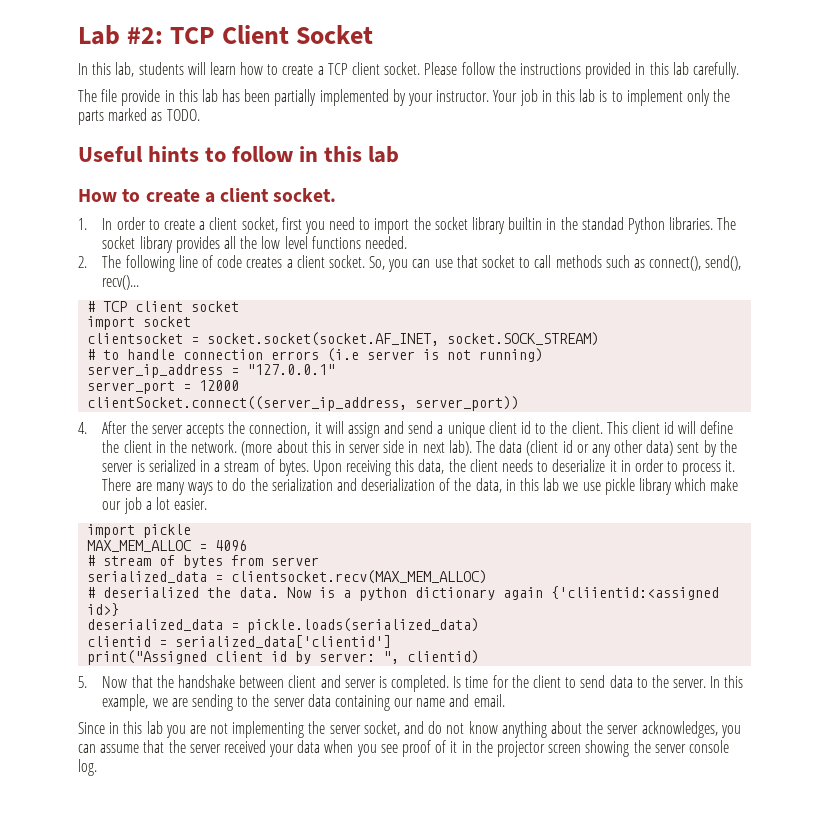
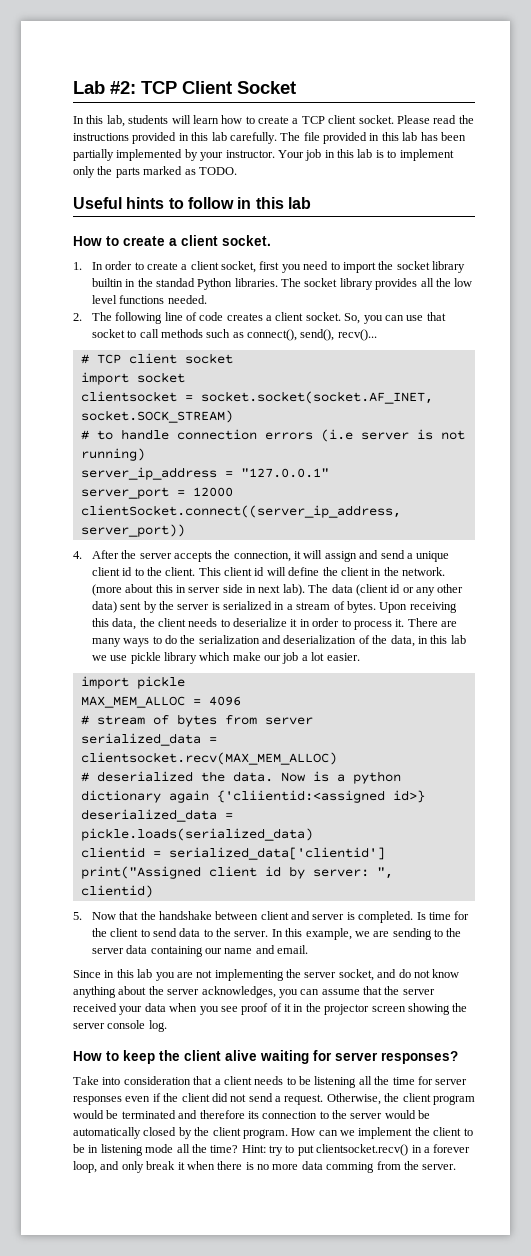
- Please follow the instructions provided in this lab carefully.
- The file provide in this lab has been partially implemented by your instructor.
+ Please read the instructions provided in this lab carefully. The file provided in this lab has been partially implemented by your instructor.
+ How to keep the client alive waiting for server responses?
+ Take into consideration that a client needs to be listening all the time for server responses even if the client did not send a request. Otherwise, the client program would be terminated and therefore its connection to the server would be automatically closed by the client program. How can we implement the client to be in listening mode all the time? Hint: try to put clientsocket.recv() in a forever loop, and only break it when there is no more data comming from the server.

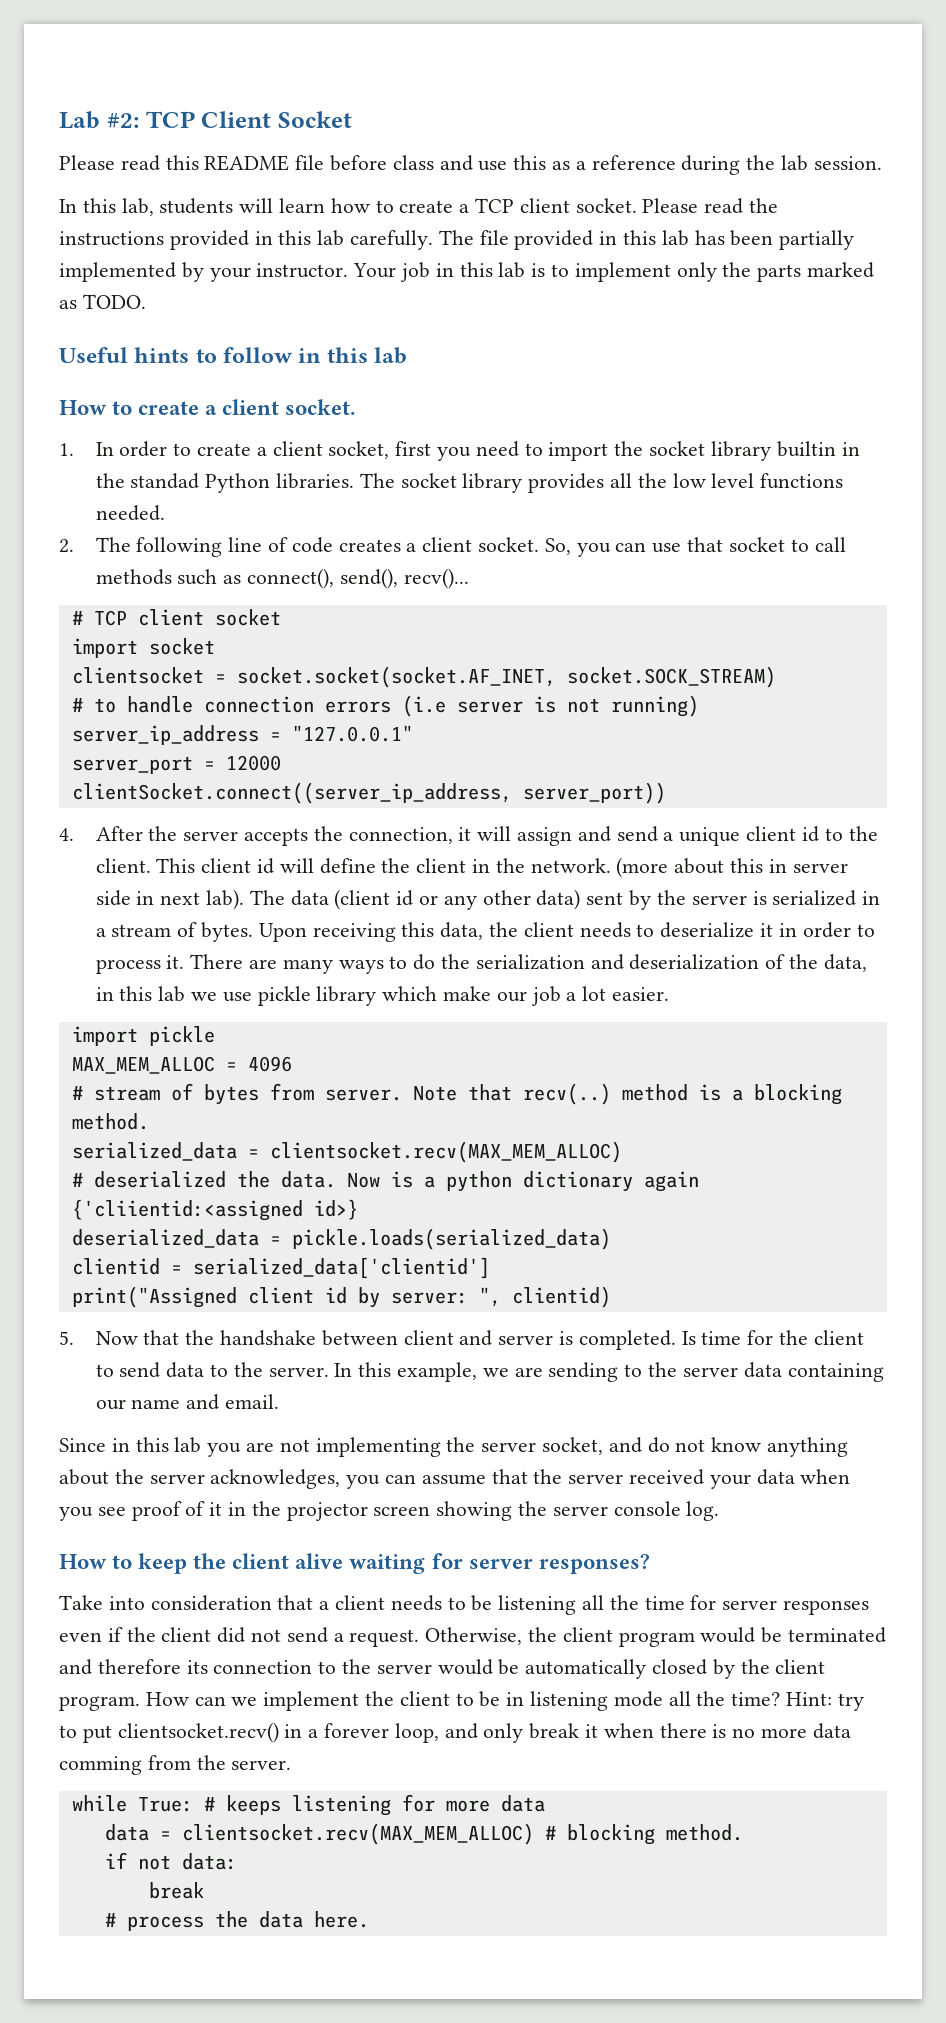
+ Please read this README file before class and use this as a reference during the lab session.
- # stream of bytes from server
+ # stream of bytes from server. Note that recv(..) method is a blocking method.
+ while True: # keeps listening for more data
+ data = clientsocket.recv(MAX_MEM_ALLOC) # blocking method.
+ if not data:
+ break
+ # process the data here.

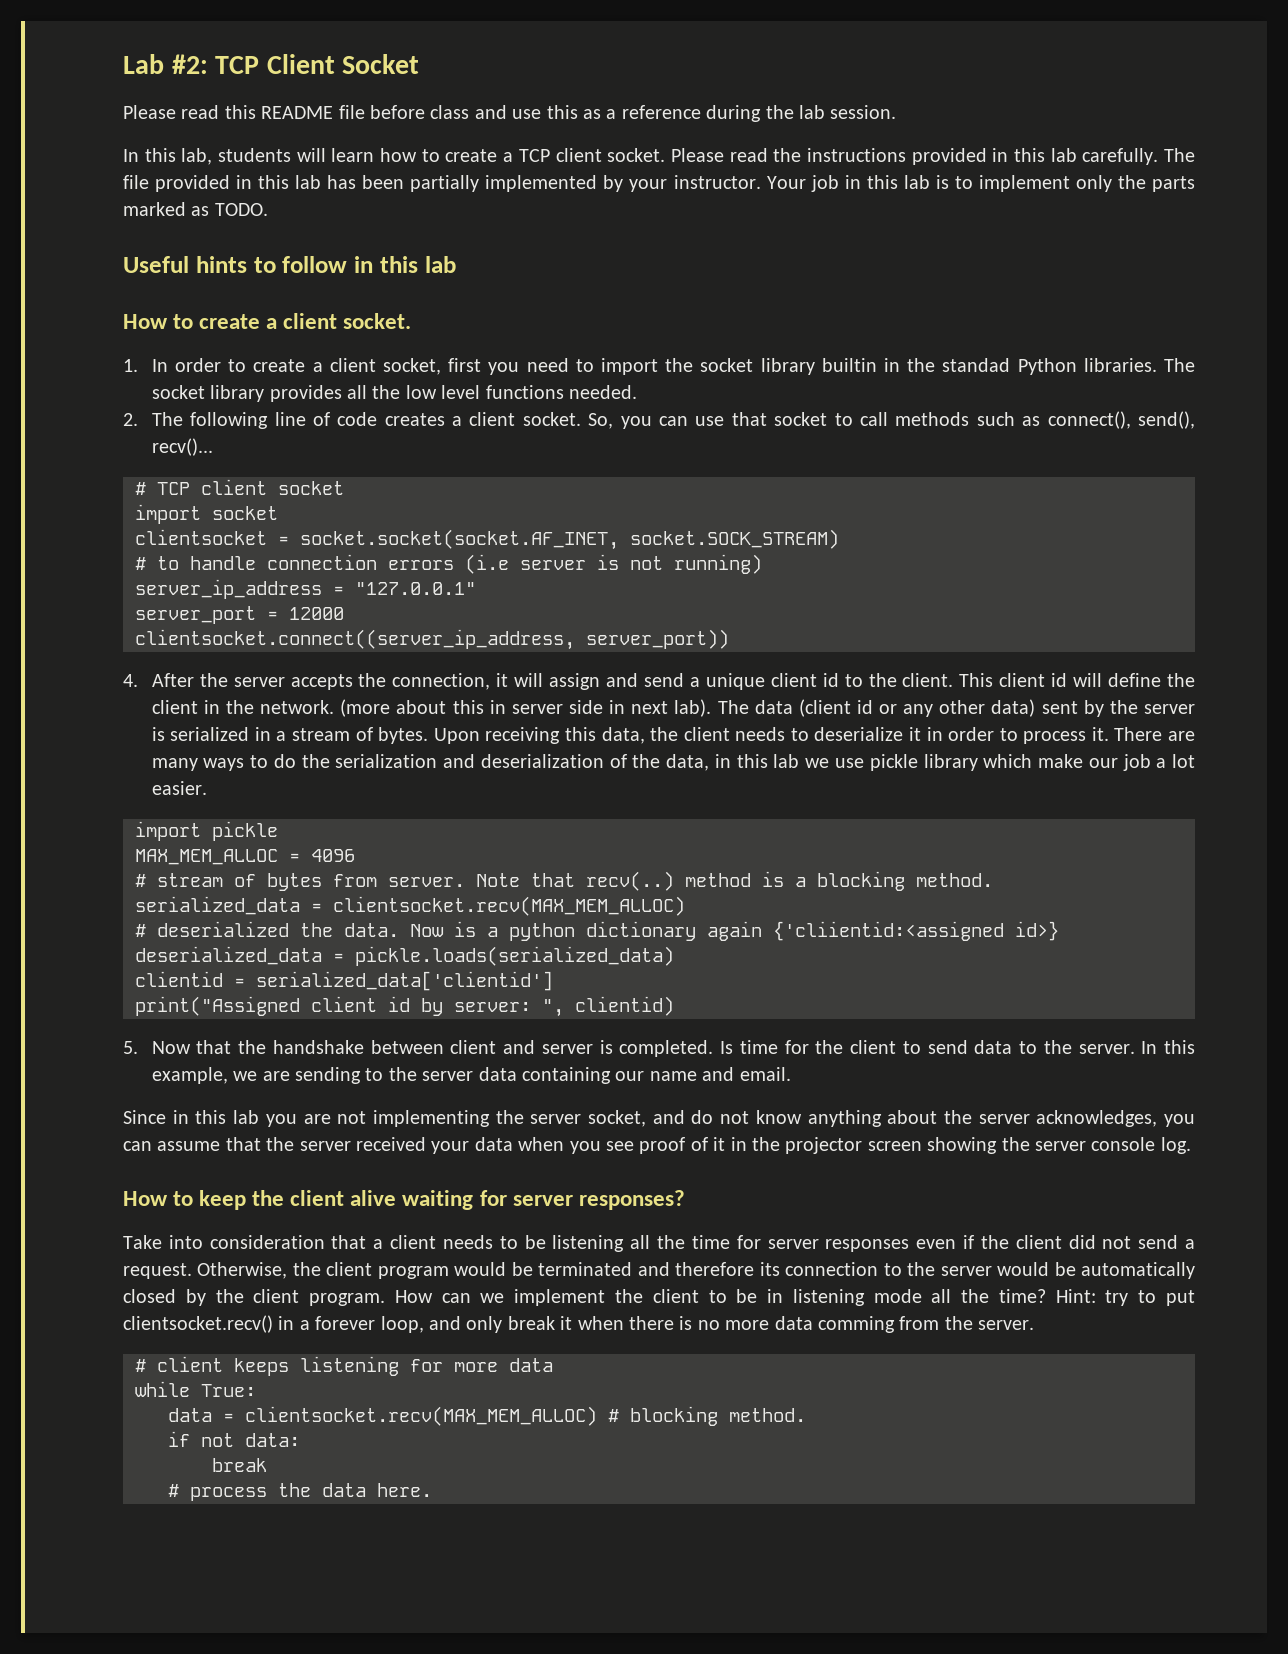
- clientSocket.connect((server_ip_address, server_port))
+ clientsocket.connect((server_ip_address, server_port))
- while True: # keeps listening for more data
+ # client keeps listening for more data
+ while True:

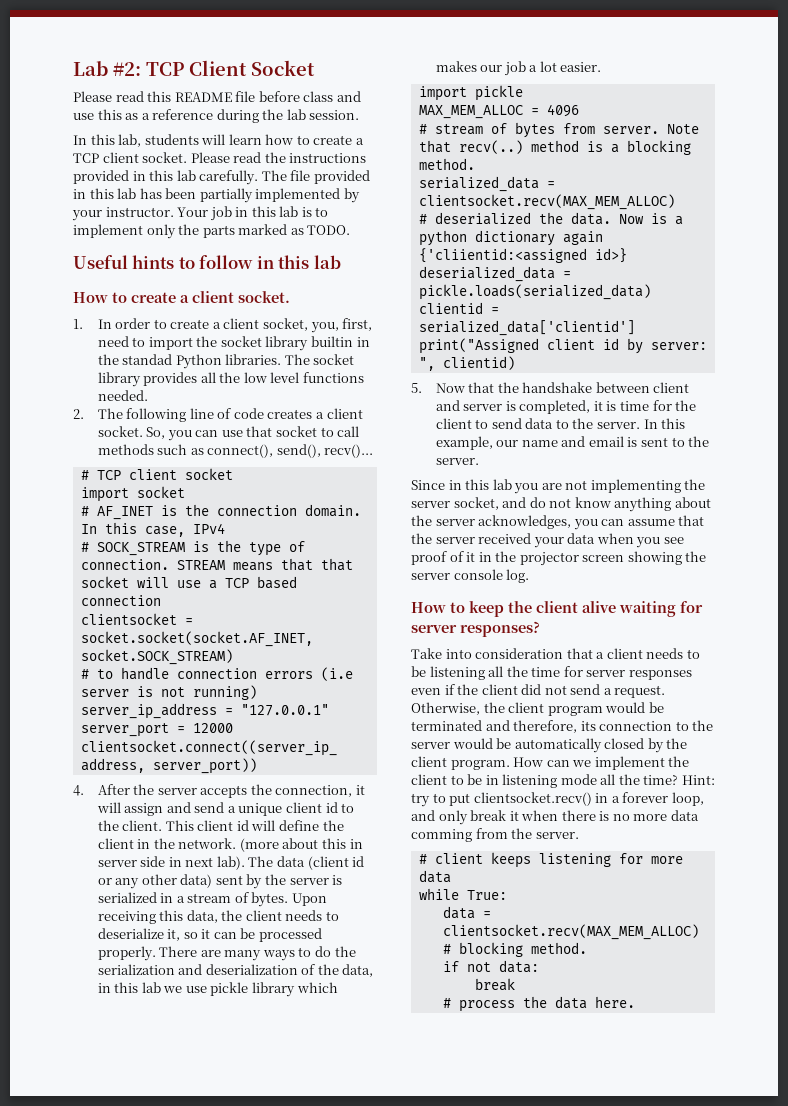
- 1. In order to create a client socket, first you need to import the socket library builtin in the standad Python libraries.
+ 1. In order to create a client socket, you, first, need to import the socket library builtin in the standad Python libraries.
+ # AF_INET is the connection domain. In this case, IPv4
+ # SOCK_STREAM is the type of connection. STREAM means that that socket will use a TCP based connection
- Upon receiving this data, the client needs to deserialize it in order to process it.
+ Upon receiving this data, the client needs to deserialize it, so it can be processed properly.
- There are many ways to do the serialization and deserialization of the data, in this lab we use pickle library which make our job a lot easier.
+ There are many ways to do the serialization and deserialization of the data, in this lab we use pickle library which makes our job a lot easier.
- 5. Now that the handshake between client and server is completed. Is time for the client to send data to the server.
+ 5. Now that the handshake between client and server is completed, it is time for the client to send data to the server.
- In this example, we are sending to the server data containing our name and email.
+ In this example, our name and email is sent to the server.
- Otherwise, the client program would be terminated and therefore its connection to the server would be automatically closed by the client program.
+ Otherwise, the client program would be terminated and therefore, its connection to the server would be automatically closed by the client program.

